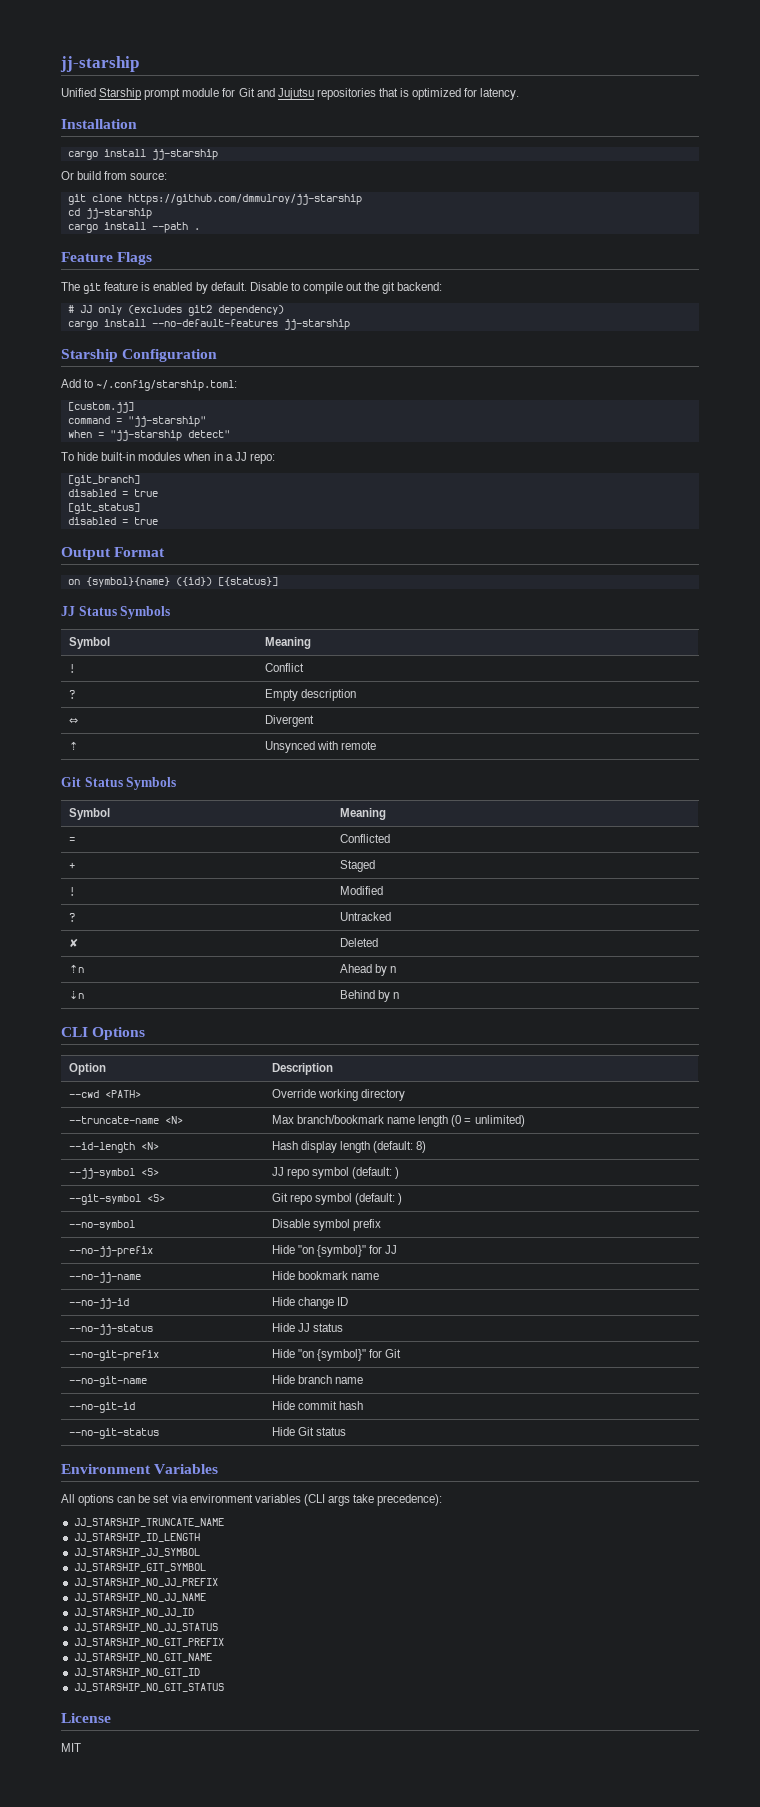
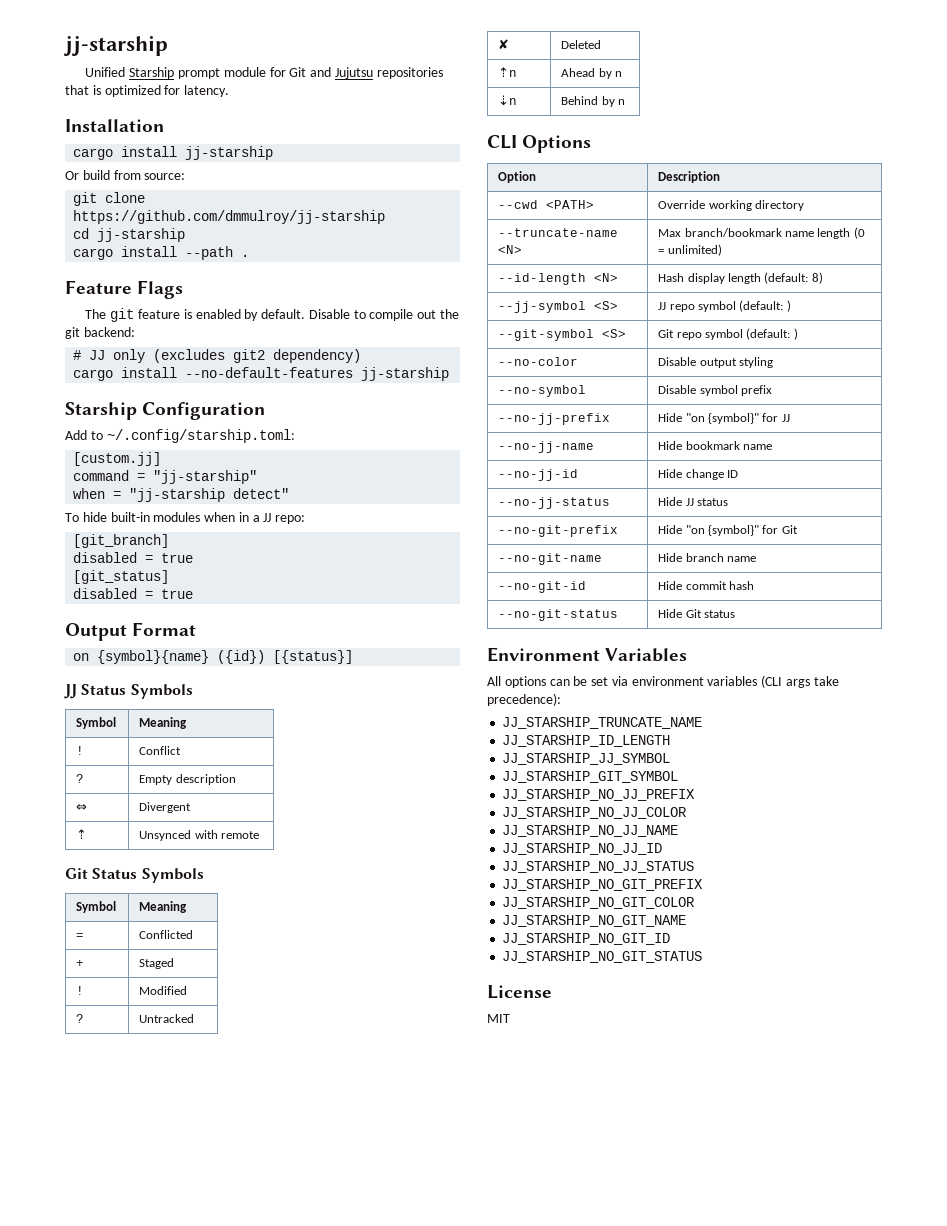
+ --no-color | Disable output styling
+ JJ_STARSHIP_NO_JJ_COLOR
+ JJ_STARSHIP_NO_GIT_COLOR

